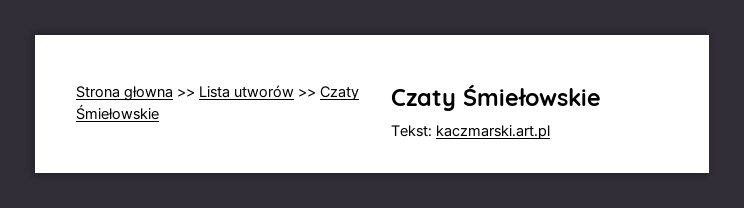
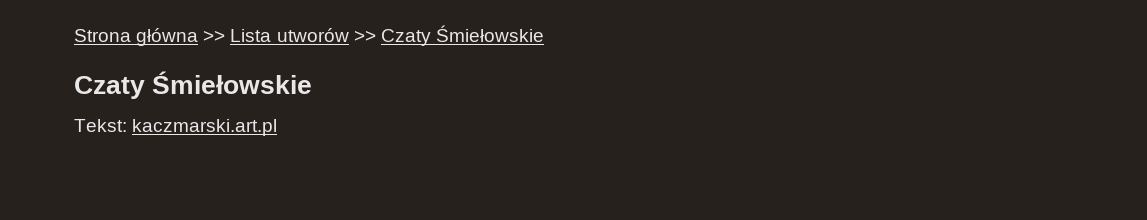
- Strona głowna >> Lista utworów >> Czaty Śmiełowskie
+ Strona główna >> Lista utworów >> Czaty Śmiełowskie

